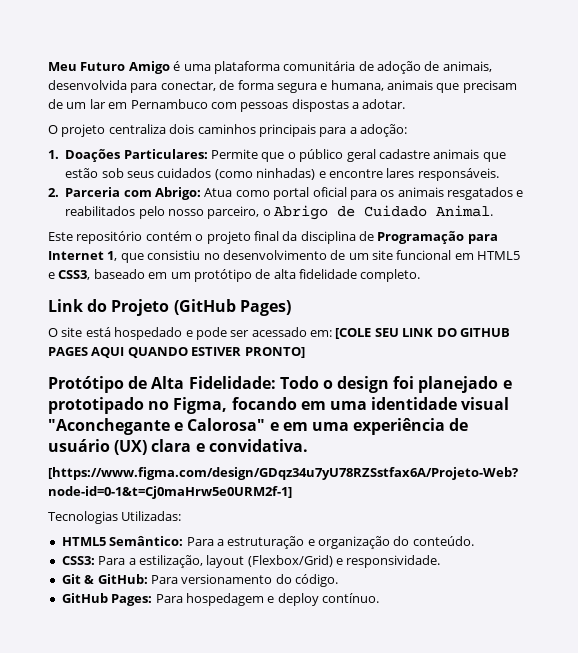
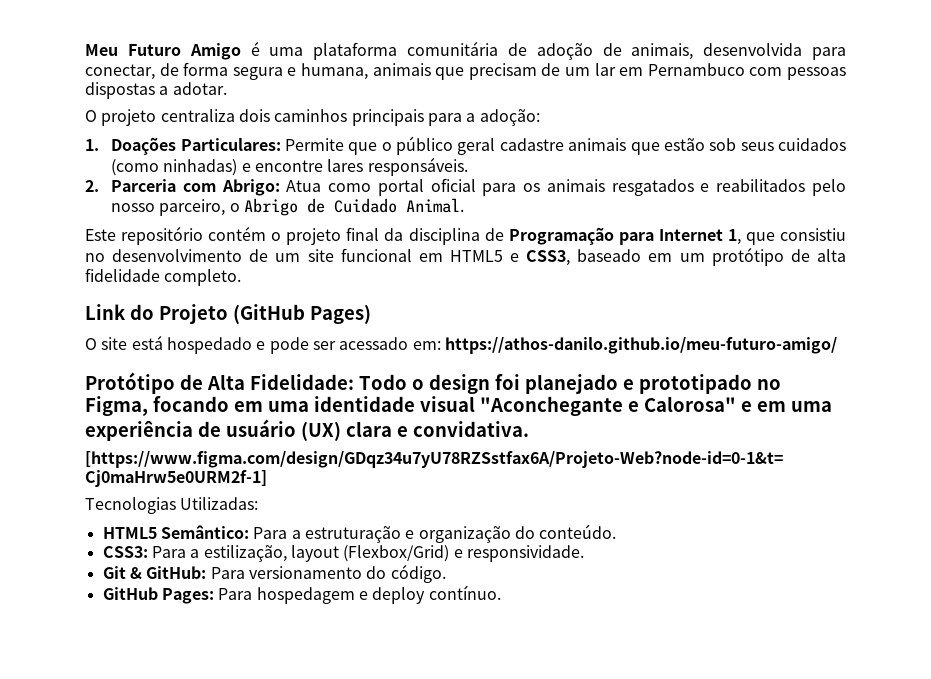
- O site está hospedado e pode ser acessado em: [COLE SEU LINK DO GITHUB PAGES AQUI QUANDO ESTIVER PRONTO]
+ O site está hospedado e pode ser acessado em: https://athos-danilo.github.io/meu-futuro-amigo/

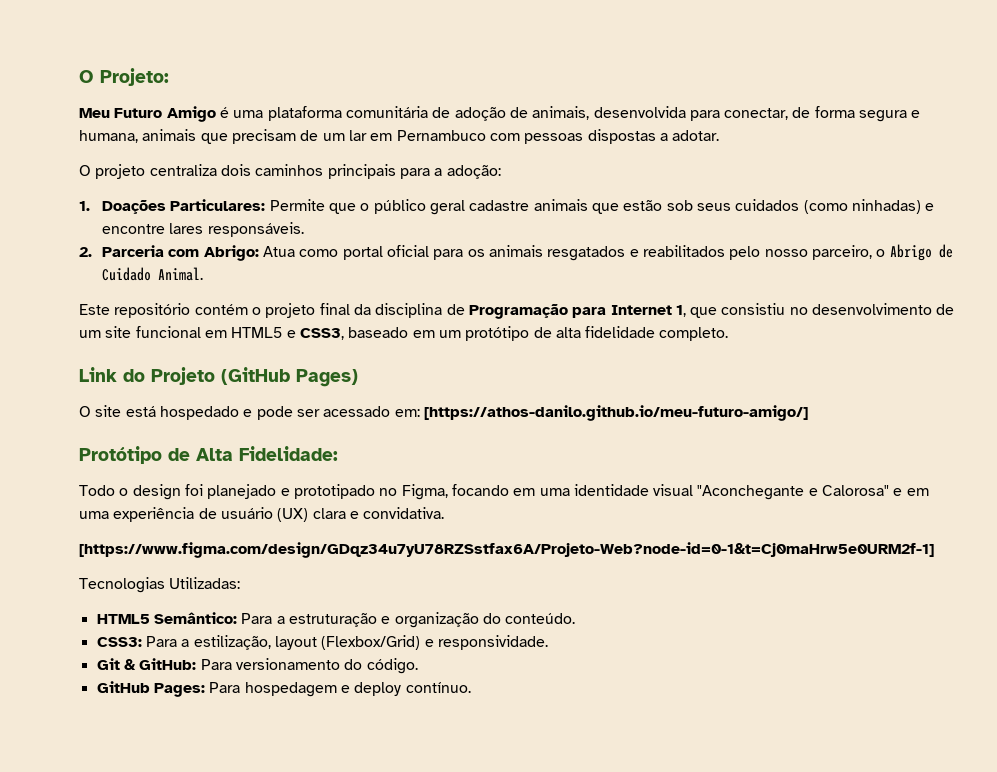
+ O Projeto:
- O site está hospedado e pode ser acessado em: https://athos-danilo.github.io/meu-futuro-amigo/
+ O site está hospedado e pode ser acessado em: [https://athos-danilo.github.io/meu-futuro-amigo/]
- Protótipo de Alta Fidelidade: Todo o design foi planejado e prototipado no Figma, focando em uma identidade visual "Aconchegante e Calorosa" e em uma experiência de usuário (UX) clara e convidativa.
+ Protótipo de Alta Fidelidade:
+ Todo o design foi planejado e prototipado no Figma, focando em uma identidade visual "Aconchegante e Calorosa" e em uma experiência de usuário (UX) clara e convidativa.

